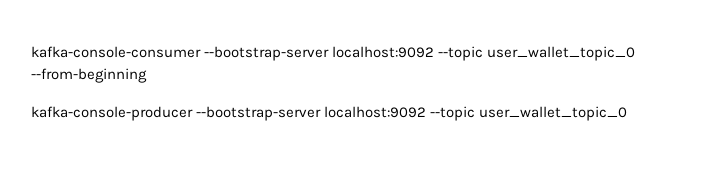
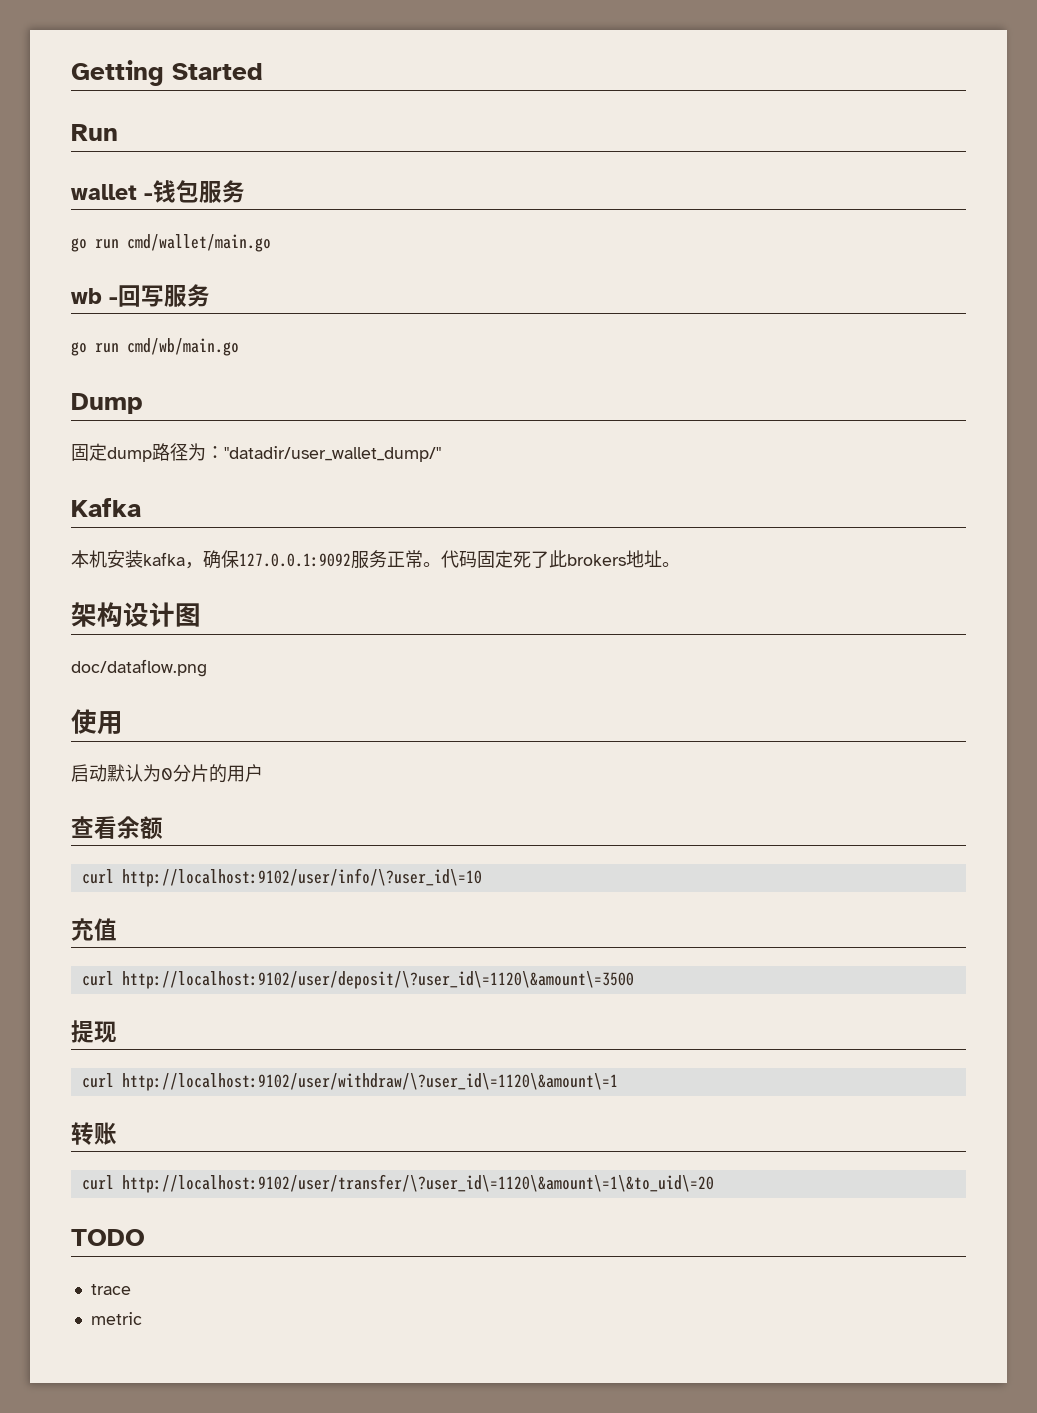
- kafka-console-consumer --bootstrap-server localhost:9092 --topic user_wallet_topic_0 --from-beginning
- kafka-console-producer --bootstrap-server localhost:9092 --topic user_wallet_topic_0
+ Getting Started
+ Run
+ wallet -钱包服务
+ go run cmd/wallet/main.go
+ wb -回写服务
+ go run cmd/wb/main.go
+ Dump
+ 固定dump路径为："datadir/user_wallet_dump/"
+ Kafka
+ 本机安装kafka，确保127.0.0.1:9092服务正常。代码固定死了此brokers地址。
+ 架构设计图
+ doc/dataflow.png
+ 使用
+ 启动默认为0分片的用户
+ 查看余额
+ curl http://localhost:9102/user/info/\?user_id\=10
+ 充值
+ curl http://localhost:9102/user/deposit/\?user_id\=1120\&amount\=3500
+ 提现
+ curl http://localhost:9102/user/withdraw/\?user_id\=1120\&amount\=1
+ 转账
+ curl http://localhost:9102/user/transfer/\?user_id\=1120\&amount\=1\&to_uid\=20
+ TODO
+ trace
+ metric

